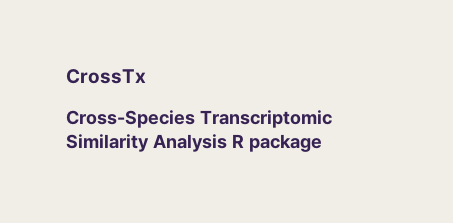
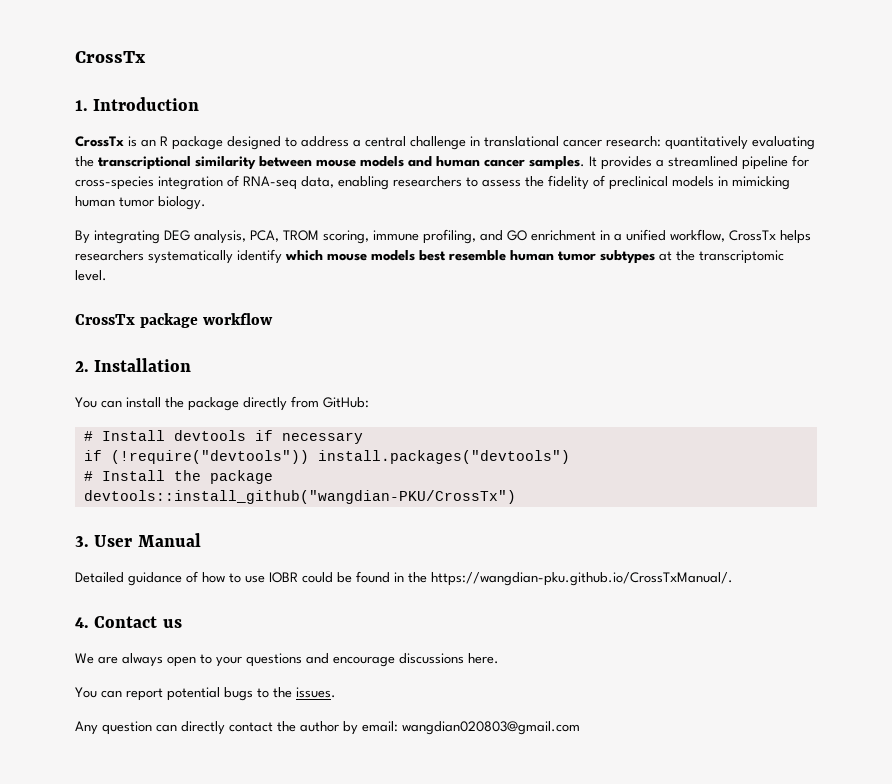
- Cross-Species Transcriptomic Similarity Analysis R package
+ 1. Introduction
+ CrossTx is an R package designed to address a central challenge in translational cancer research: quantitatively evaluating the transcriptional similarity between mouse models and human cancer samples. It provides a streamlined pipeline for cross-species integration of RNA-seq data, enabling researchers to assess the fidelity of preclinical models in mimicking human tumor biology.
+ By integrating DEG analysis, PCA, TROM scoring, immune profiling, and GO enrichment in a unified workflow, CrossTx helps researchers systematically identify which mouse models best resemble human tumor subtypes at the transcriptomic level.
+ CrossTx package workflow
+ 2. Installation
+ You can install the package directly from GitHub:
+ # Install devtools if necessary
+ if (!require("devtools")) install.packages("devtools")
+ # Install the package
+ devtools::install_github("wangdian-PKU/CrossTx")
+ 3. User Manual
+ Detailed guidance of how to use IOBR could be found in the https://wangdian-pku.github.io/CrossTxManual/.
+ 4. Contact us
+ We are always open to your questions and encourage discussions here.
+ You can report potential bugs to the issues.
+ Any question can directly contact the author by email: wangdian020803@gmail.com

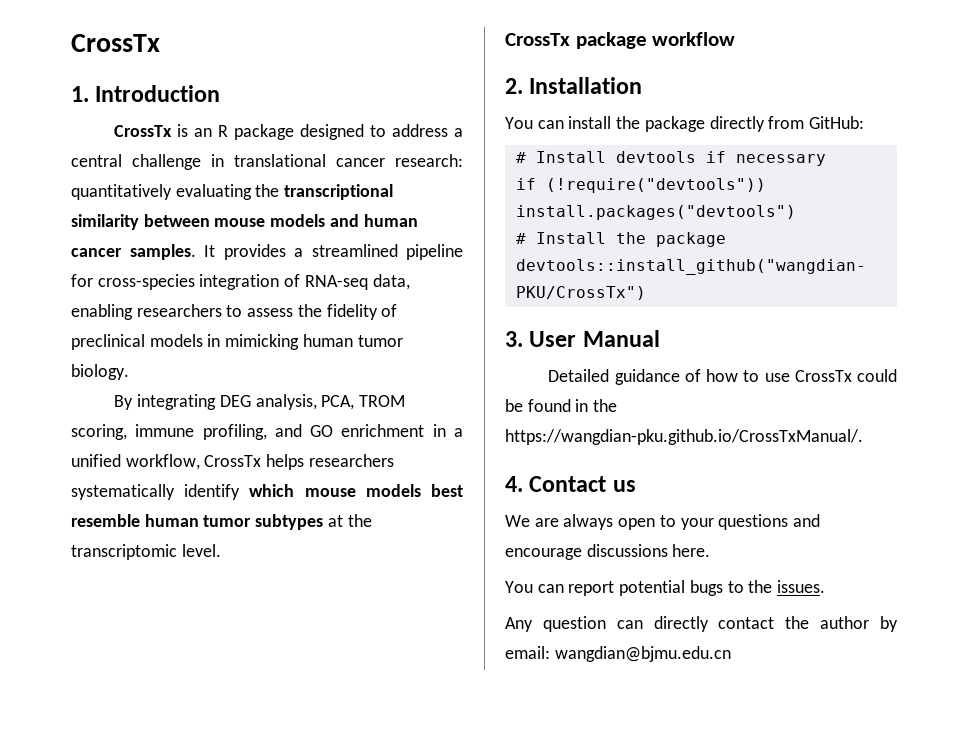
- Detailed guidance of how to use IOBR could be found in the https://wangdian-pku.github.io/CrossTxManual/.
+ Detailed guidance of how to use CrossTx could be found in the https://wangdian-pku.github.io/CrossTxManual/.
- Any question can directly contact the author by email: wangdian020803@gmail.com
+ Any question can directly contact the author by email: wangdian@bjmu.edu.cn

